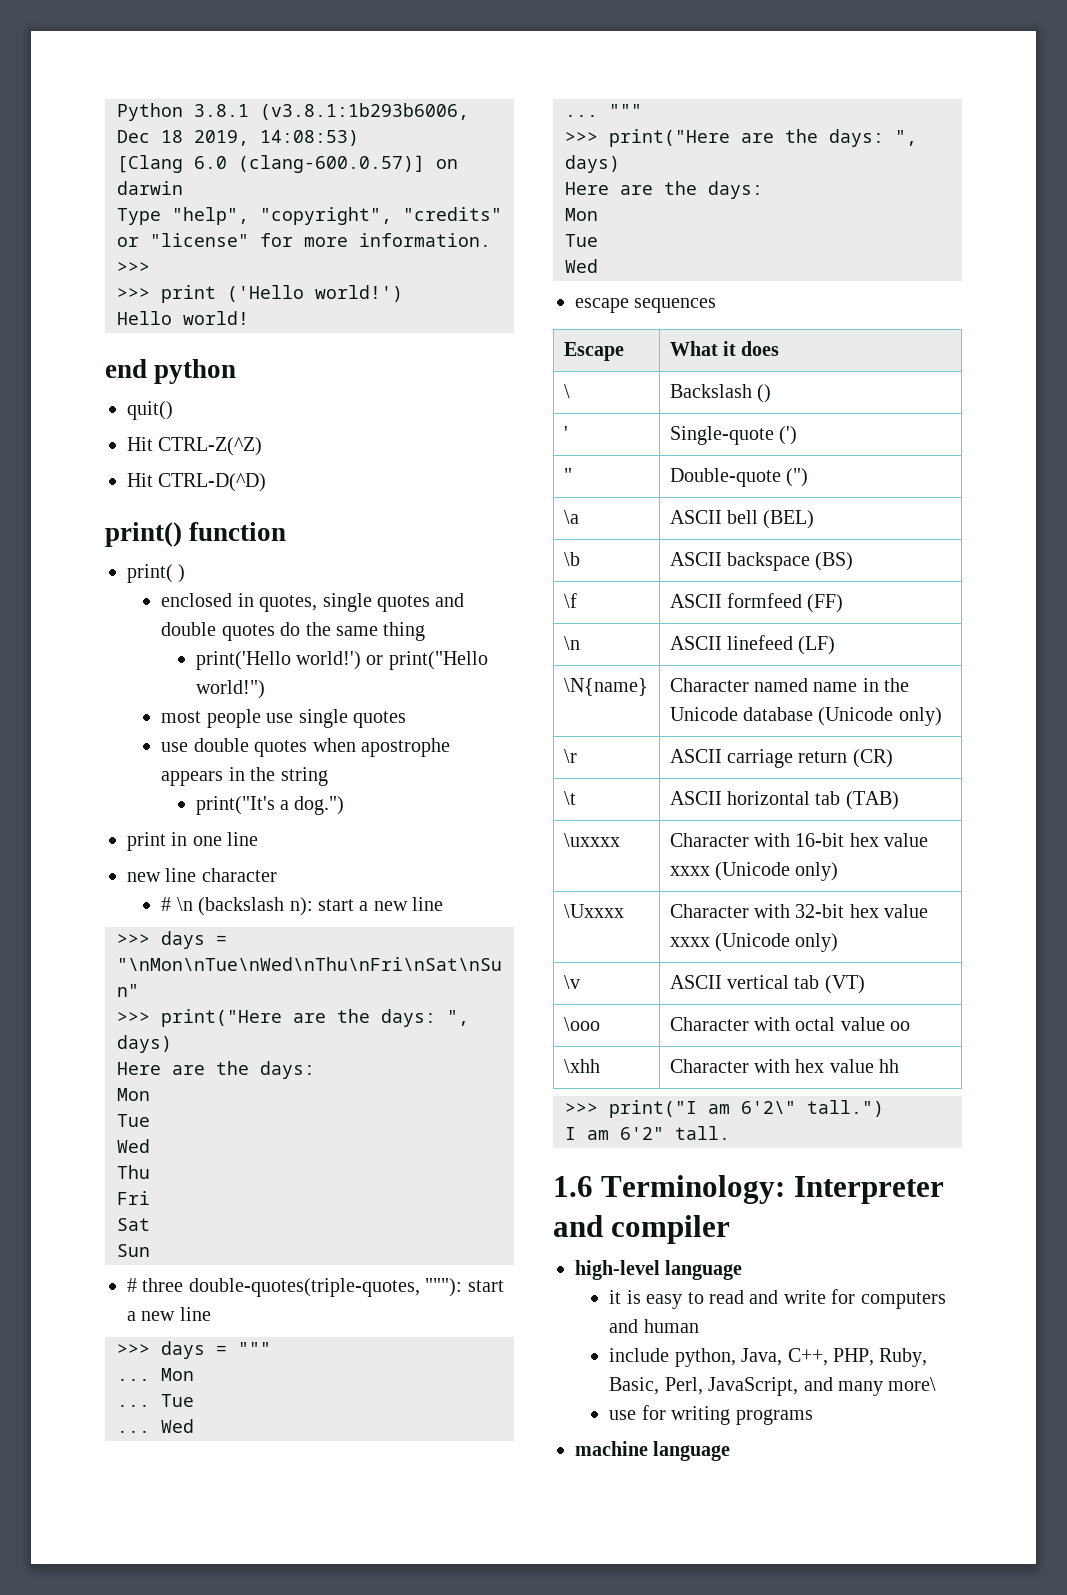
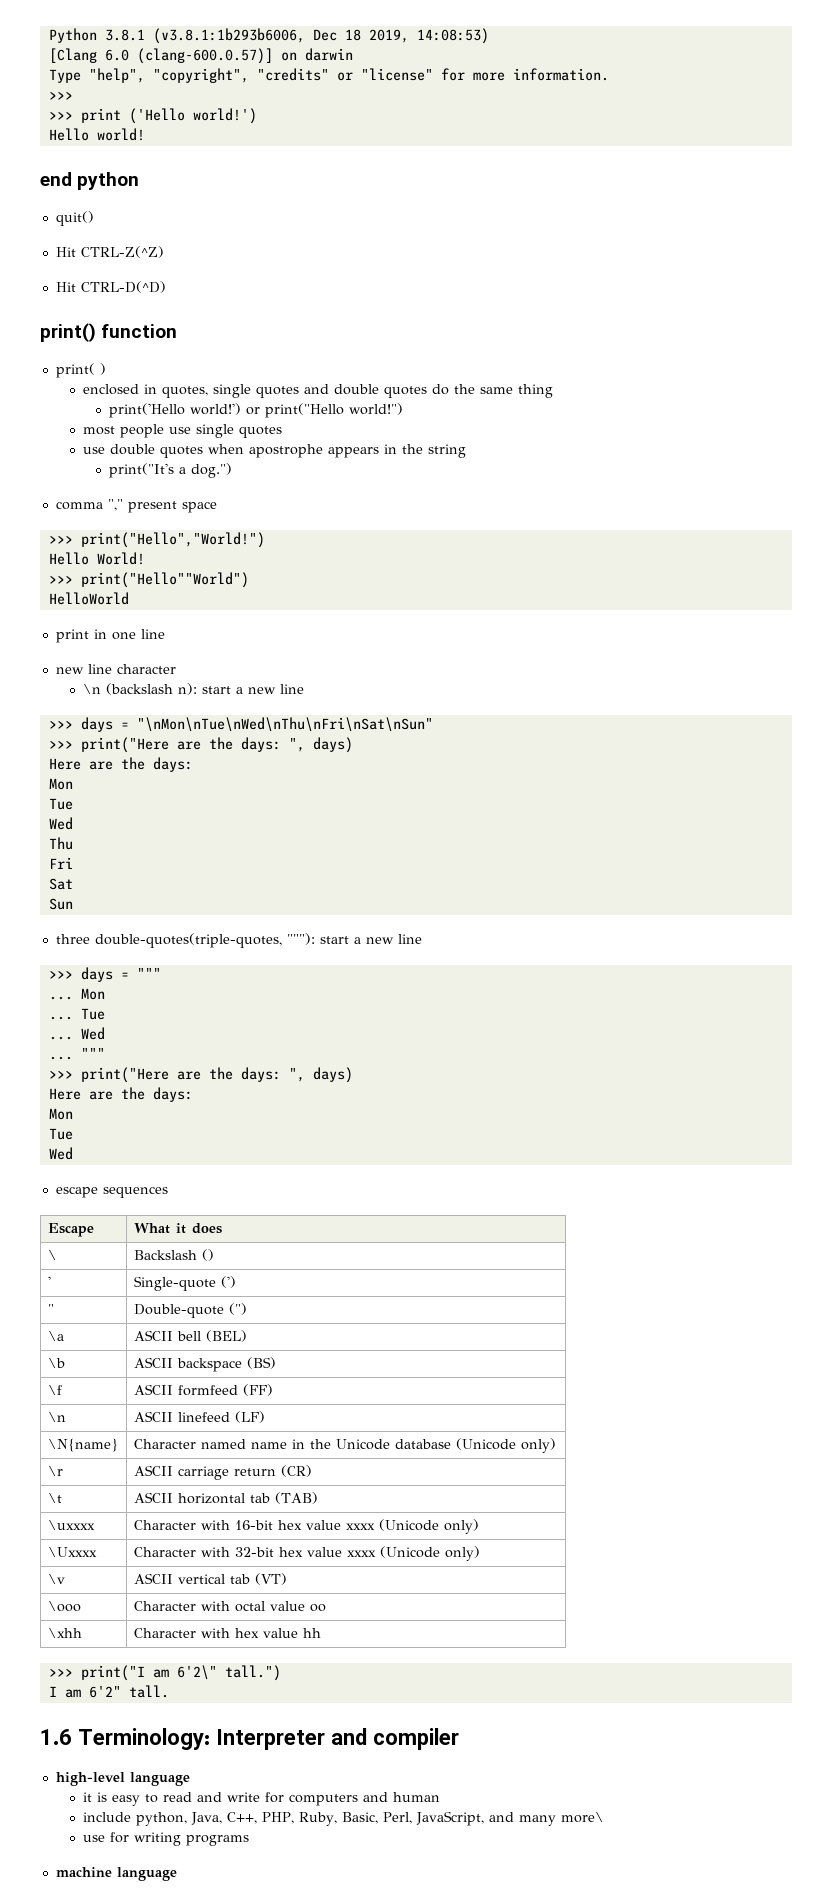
+ comma "," present space
+ >>> print("Hello","World!")
+ Hello World!
+ >>> print("Hello""World")
+ HelloWorld
- # \n (backslash n): start a new line
+ \n (backslash n): start a new line
- # three double-quotes(triple-quotes, """): start a new line
+ three double-quotes(triple-quotes, """): start a new line

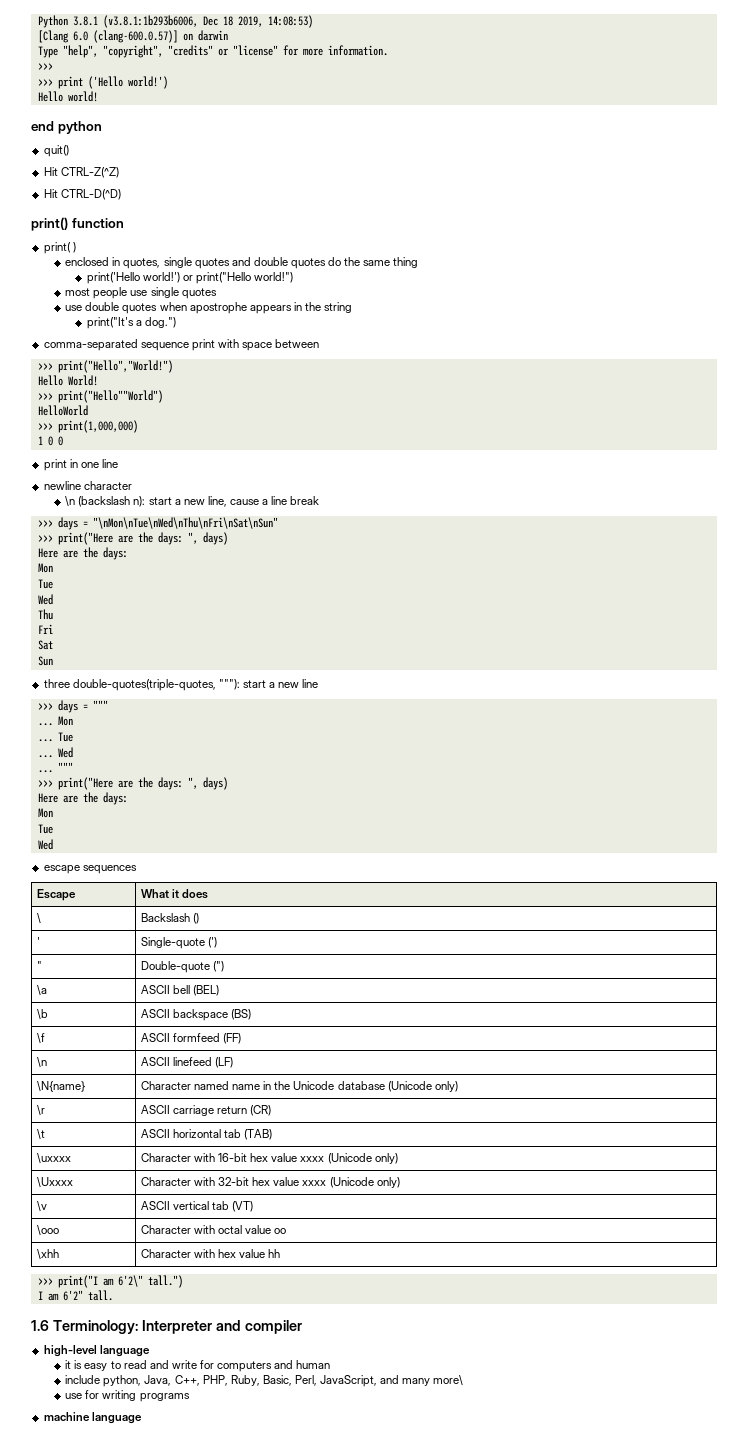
- comma "," present space
+ comma-separated sequence print with space between
+ >>> print(1,000,000)
+ 1 0 0
- new line character
+ newline character
- \n (backslash n): start a new line
+ \n (backslash n): start a new line, cause a line break

